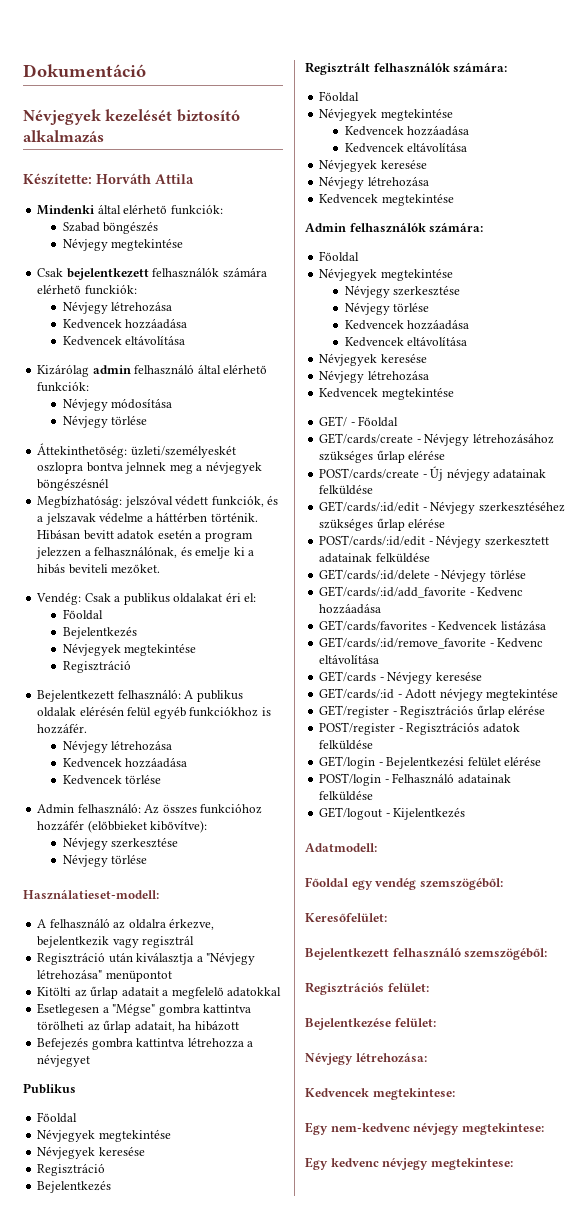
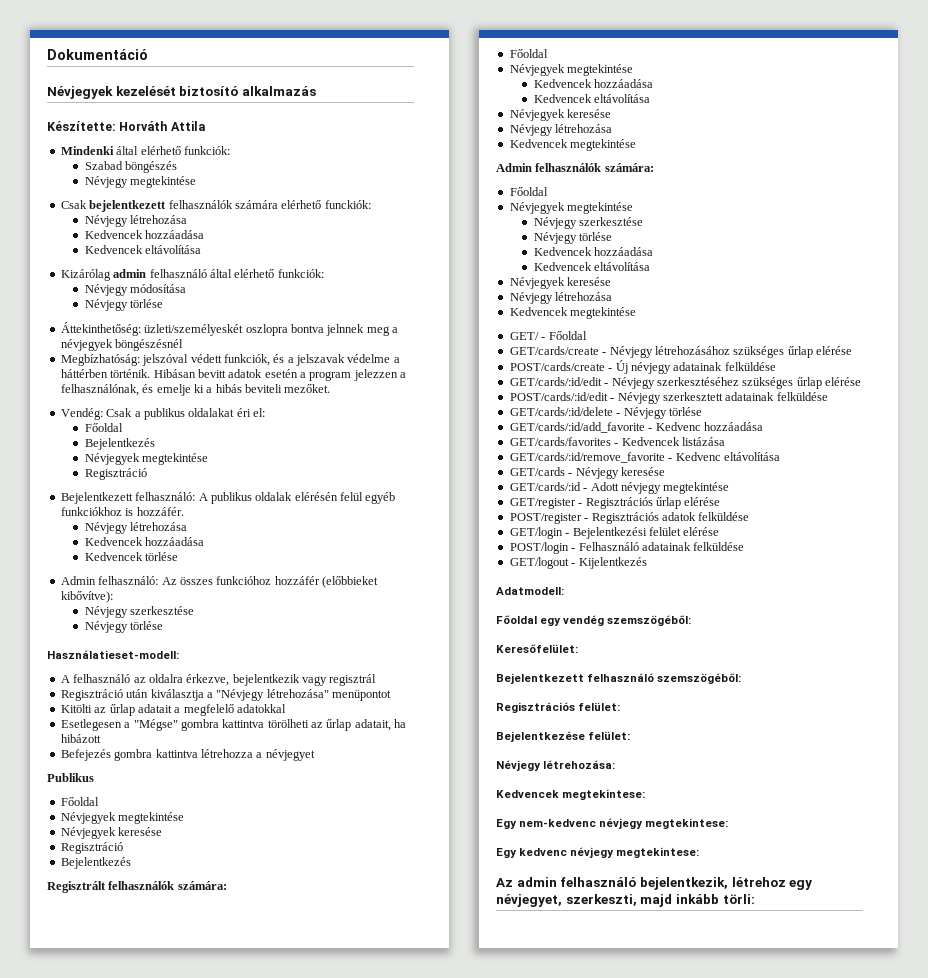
+ Az admin felhasználó bejelentkezik, létrehoz egy névjegyet, szerkeszti, majd inkább törli:

